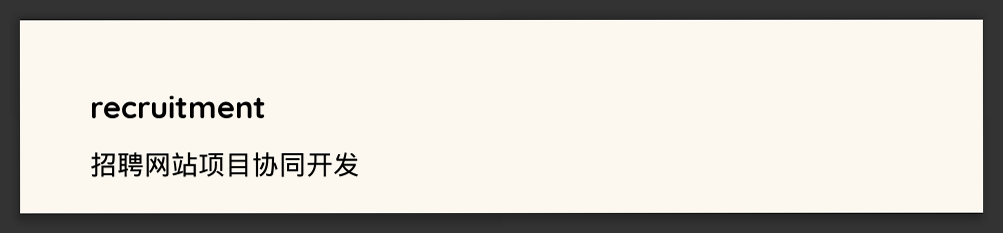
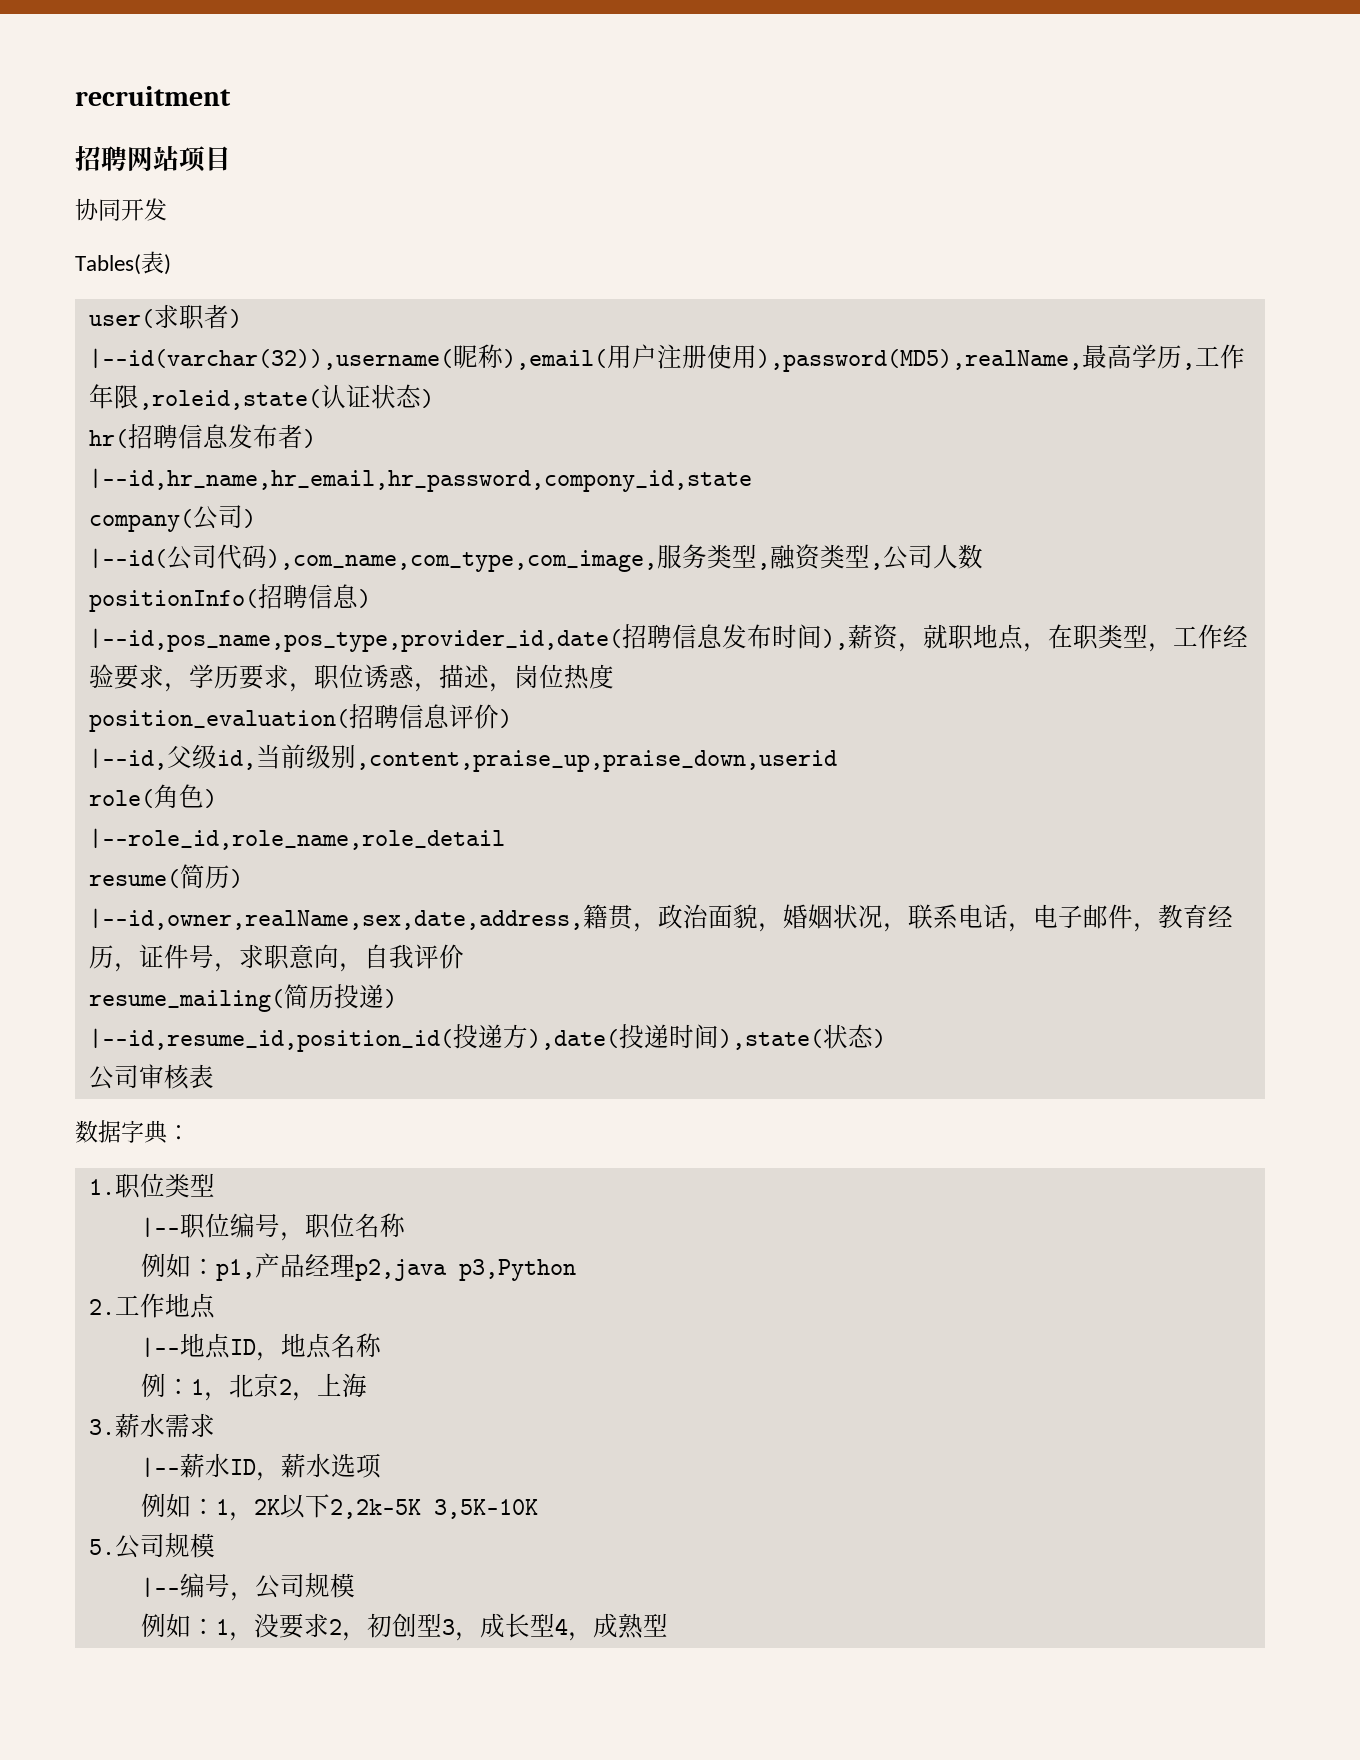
- 招聘网站项目协同开发
+ 招聘网站项目
+ 协同开发
+ Tables(表)
+ user(求职者)
+ |--id(varchar(32)),username(昵称),email(用户注册使用),password(MD5),realName,最高学历,工作年限,roleid,state(认证状态)
+ hr(招聘信息发布者)
+ |--id,hr_name,hr_email,hr_password,compony_id,state
+ company(公司)
+ |--id(公司代码),com_name,com_type,com_image,服务类型,融资类型,公司人数
+ positionInfo(招聘信息)
+ |--id,pos_name,pos_type,provider_id,date(招聘信息发布时间),薪资，就职地点，在职类型，工作经验要求，学历要求，职位诱惑，描述，岗位热度
+ position_evaluation(招聘信息评价)
+ |--id,父级id,当前级别,content,praise_up,praise_down,userid
+ role(角色)
+ |--role_id,role_name,role_detail
+ resume(简历)
+ |--id,owner,realName,sex,date,address,籍贯，政治面貌，婚姻状况，联系电话，电子邮件，教育经历，证件号，求职意向，自我评价
+ resume_mailing(简历投递)
+ |--id,resume_id,position_id(投递方),date(投递时间),state(状态)
+ 公司审核表
+ 数据字典：
+ 1.职位类型
+ |--职位编号，职位名称
+ 例如：p1,产品经理p2,java p3,Python
+ 2.工作地点
+ |--地点ID，地点名称
+ 例：1，北京2，上海
+ 3.薪水需求
+ |--薪水ID，薪水选项
+ 例如：1，2K以下2,2k-5K 3,5K-10K
+ 5.公司规模
+ |--编号，公司规模
+ 例如：1，没要求2，初创型3，成长型4，成熟型

